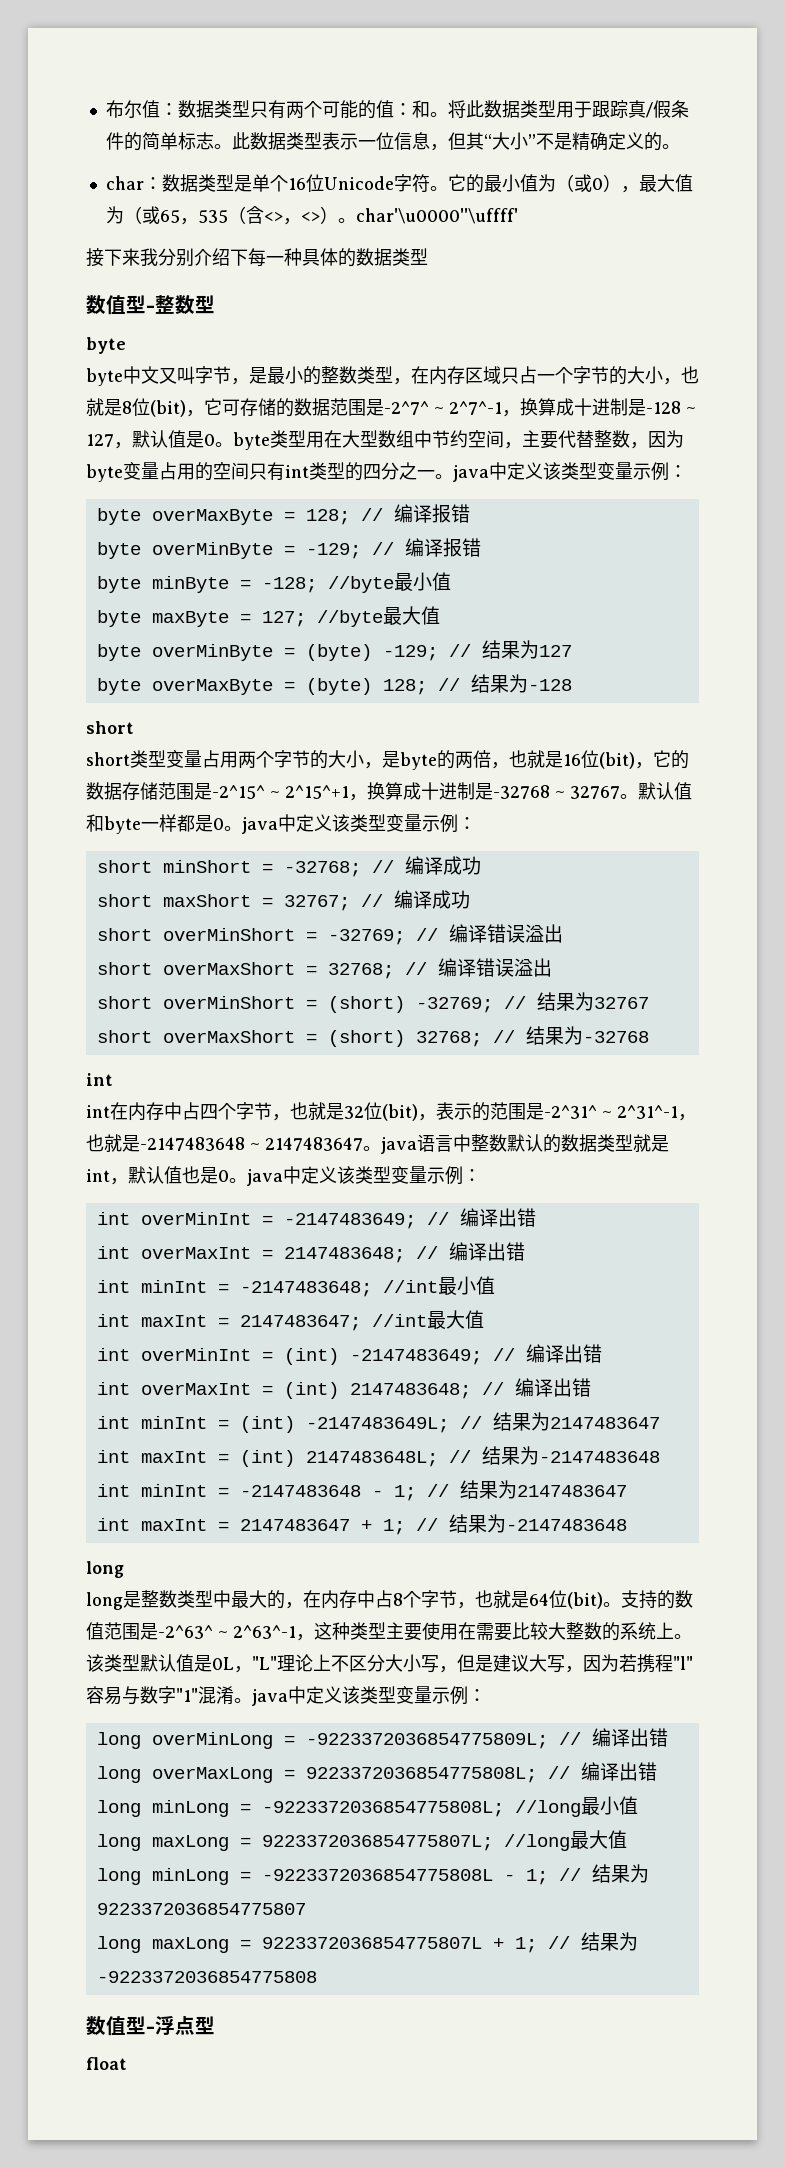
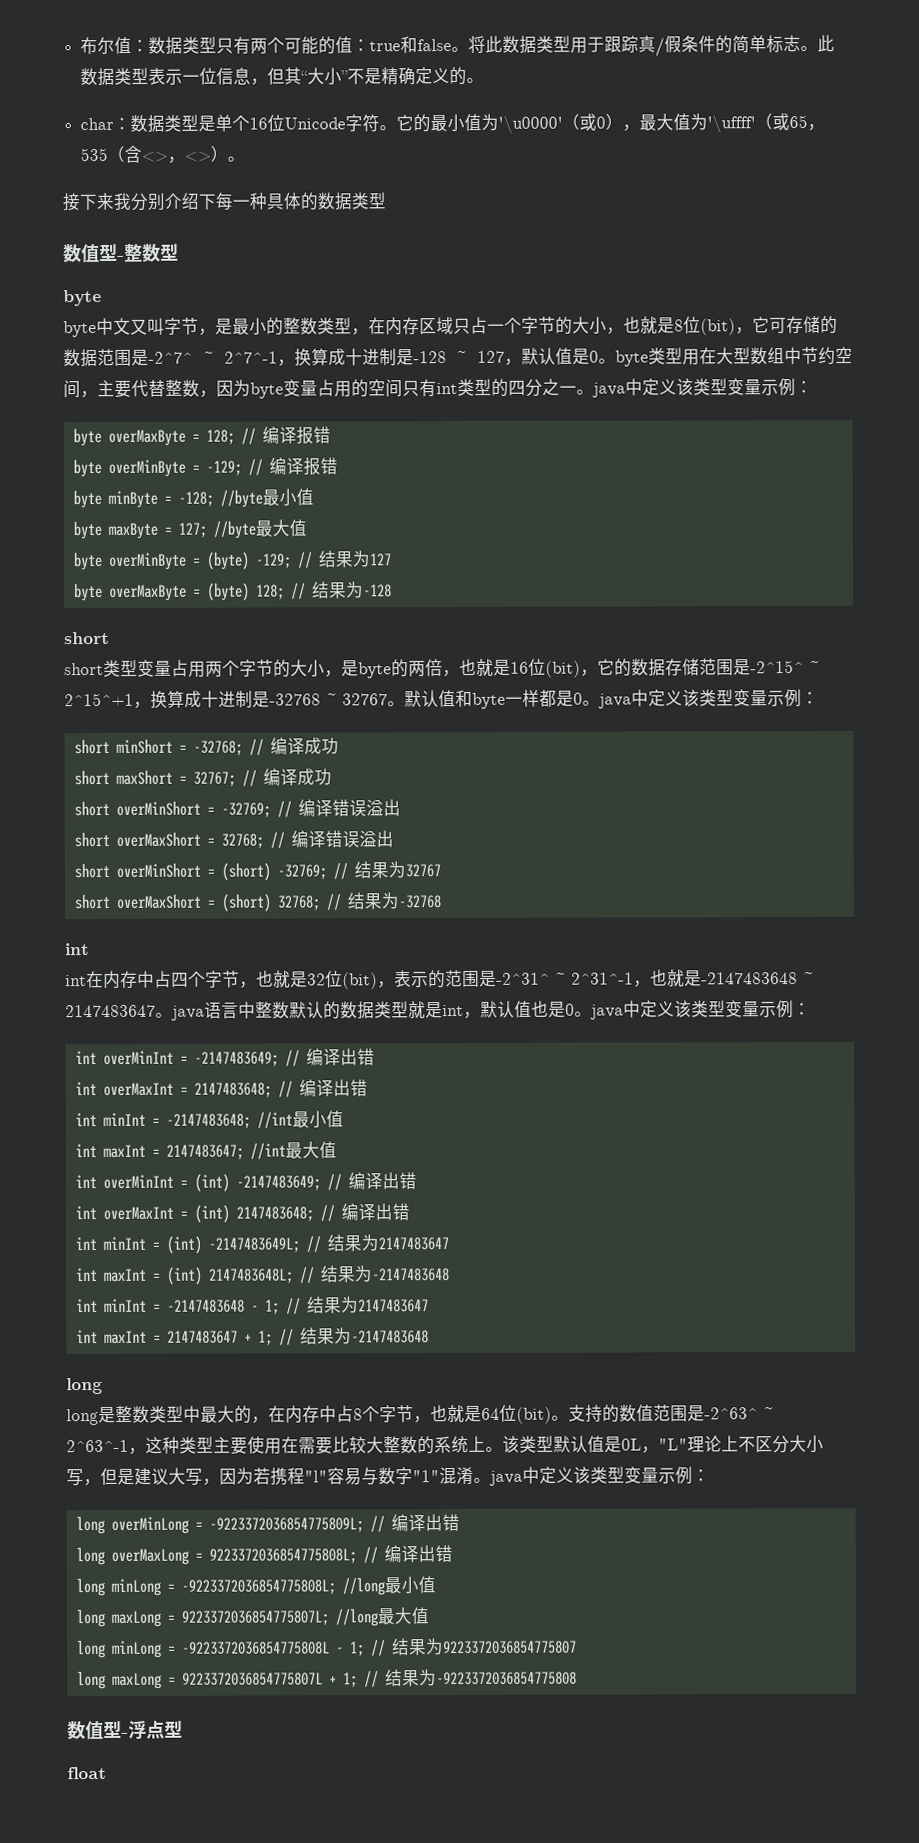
- 布尔值：数据类型只有两个可能的值：和。
+ 布尔值：数据类型只有两个可能的值：true和false。
- 它的最小值为（或0），最大值为（或65，535（含<>，<>）。char'\u0000''\uffff'
+ 它的最小值为'\u0000'（或0），最大值为'\uffff'（或65，535（含<>，<>）。

